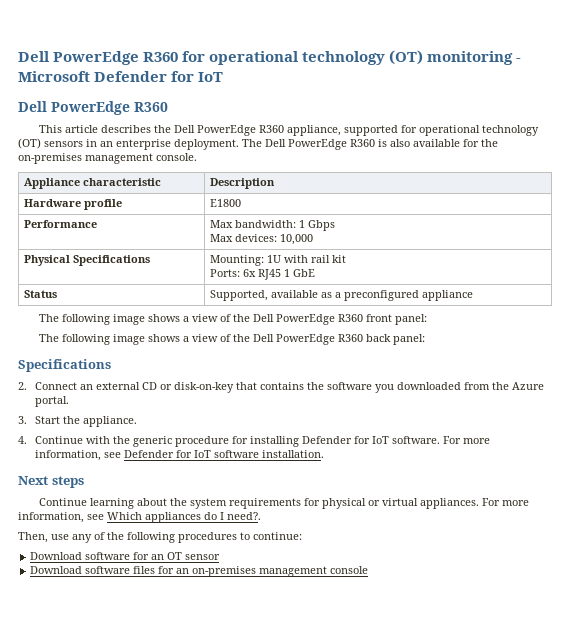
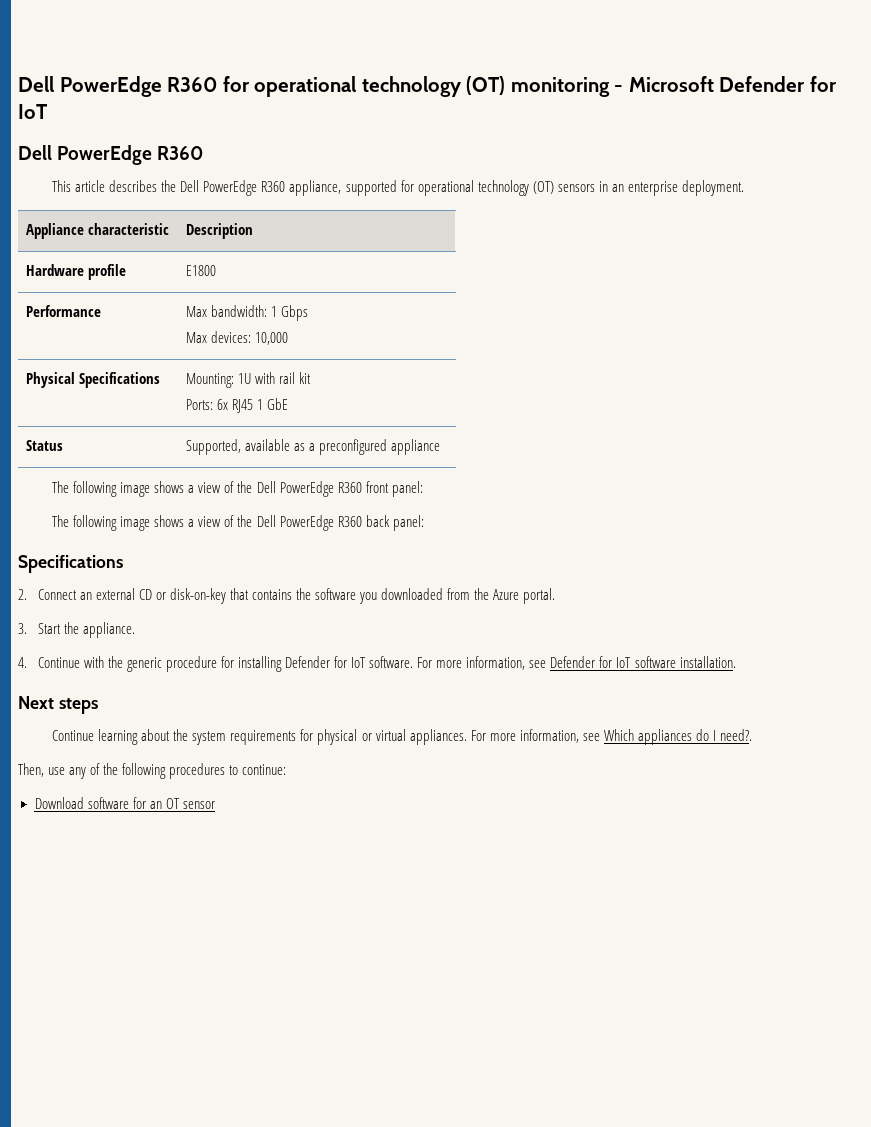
- The Dell PowerEdge R360 is also available for the on-premises management console.
- Download software files for an on-premises management console

